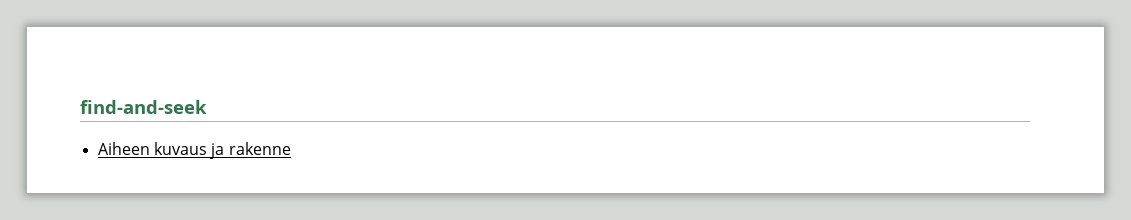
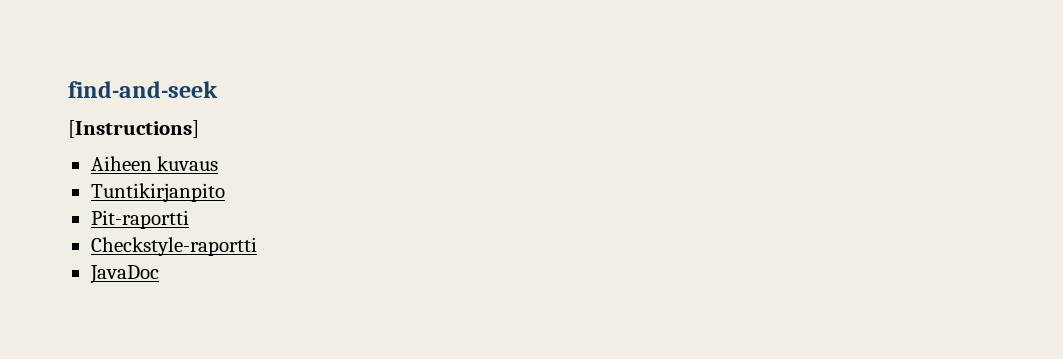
+ [Instructions]
- Aiheen kuvaus ja rakenne
+ Aiheen kuvaus
+ Tuntikirjanpito
+ Pit-raportti
+ Checkstyle-raportti
+ JavaDoc

